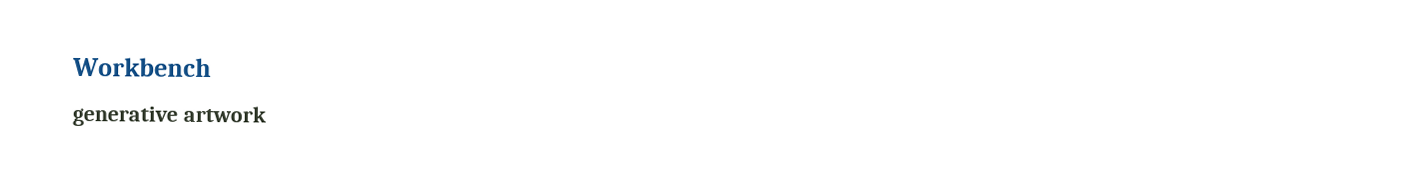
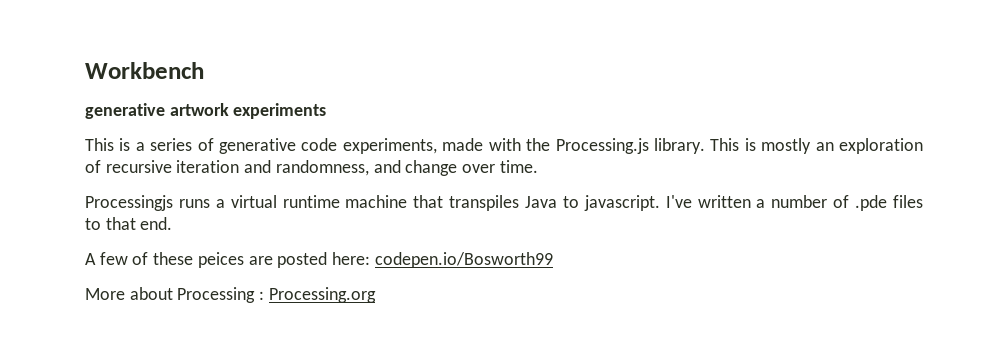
- generative artwork
+ generative artwork experiments
+ This is a series of generative code experiments, made with the Processing.js library. This is mostly an exploration of recursive iteration and randomness, and change over time.
+ Processingjs runs a virtual runtime machine that transpiles Java to javascript. I've written a number of .pde files to that end.
+ A few of these peices are posted here: codepen.io/Bosworth99
+ More about Processing : Processing.org

